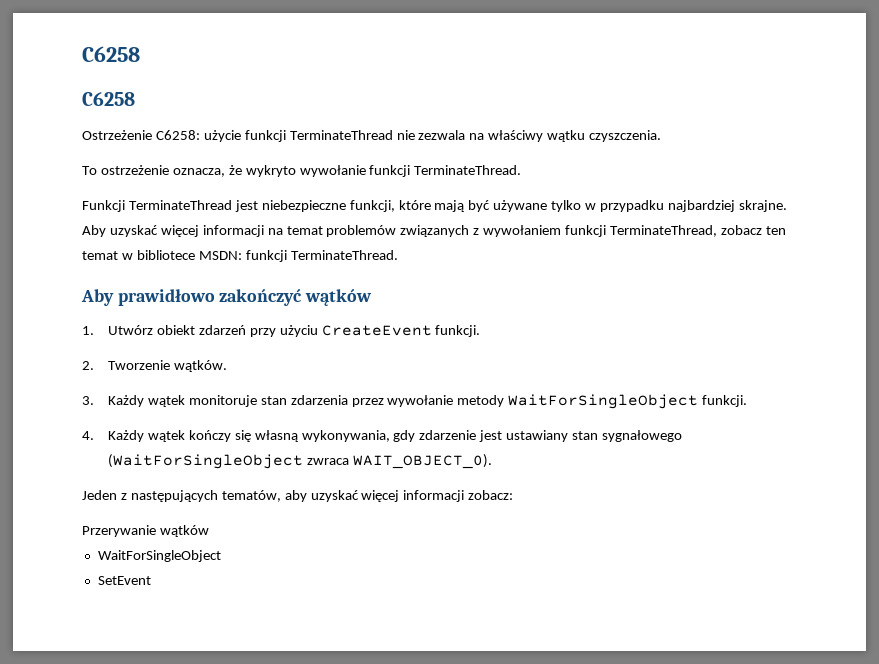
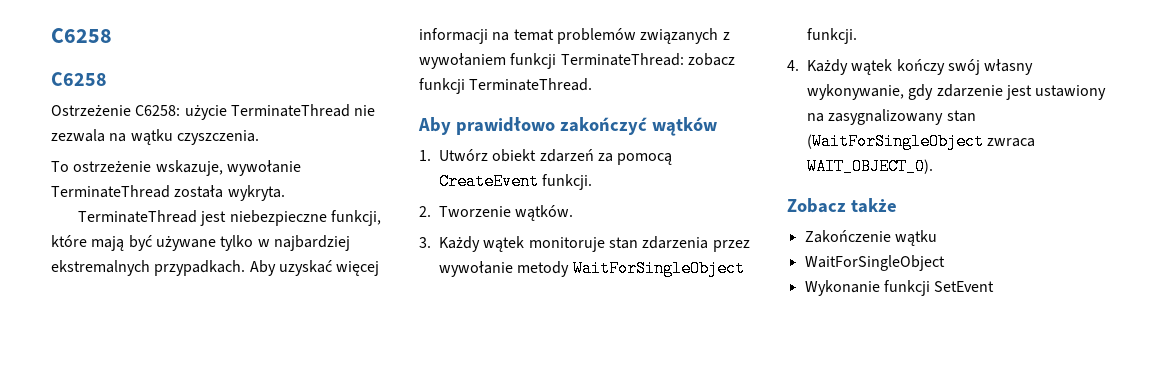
- Ostrzeżenie C6258: użycie funkcji TerminateThread nie zezwala na właściwy wątku czyszczenia.
+ Ostrzeżenie C6258: użycie TerminateThread nie zezwala na wątku czyszczenia.
- To ostrzeżenie oznacza, że wykryto wywołanie funkcji TerminateThread.
- Funkcji TerminateThread jest niebezpieczne funkcji, które mają być używane tylko w przypadku najbardziej skrajne.
+ To ostrzeżenie wskazuje, wywołanie TerminateThread została wykryta.
+ TerminateThread jest niebezpieczne funkcji, które mają być używane tylko w najbardziej ekstremalnych przypadkach.
- Aby uzyskać więcej informacji na temat problemów związanych z wywołaniem funkcji TerminateThread, zobacz ten temat w bibliotece MSDN: funkcji TerminateThread.
+ Aby uzyskać więcej informacji na temat problemów związanych z wywołaniem funkcji TerminateThread: zobacz funkcji TerminateThread.
- 1. Utwórz obiekt zdarzeń przy użyciu CreateEvent funkcji.
+ 1. Utwórz obiekt zdarzeń za pomocą CreateEvent funkcji.
- 4. Każdy wątek kończy się własną wykonywania, gdy zdarzenie jest ustawiany stan sygnałowego (WaitForSingleObject zwraca WAIT_OBJECT_0).
- Jeden z następujących tematów, aby uzyskać więcej informacji zobacz:
- Przerywanie wątków
+ 4. Każdy wątek kończy swój własny wykonywanie, gdy zdarzenie jest ustawiony na zasygnalizowany stan (WaitForSingleObject zwraca WAIT_OBJECT_0).
+ Zobacz także
+ Zakończenie wątku
- SetEvent
+ Wykonanie funkcji SetEvent

